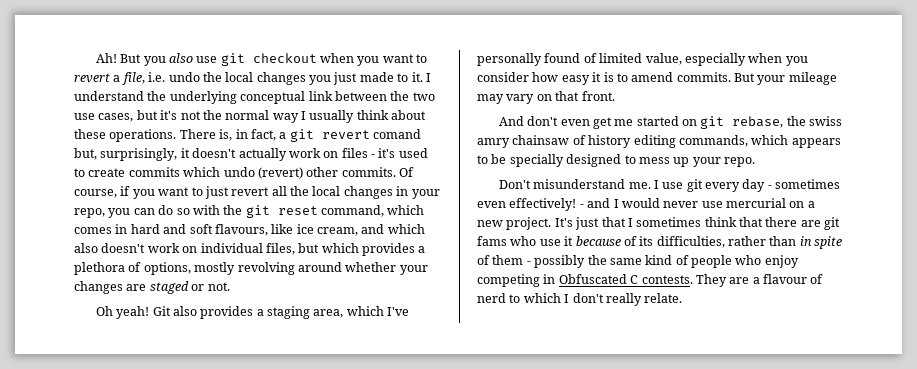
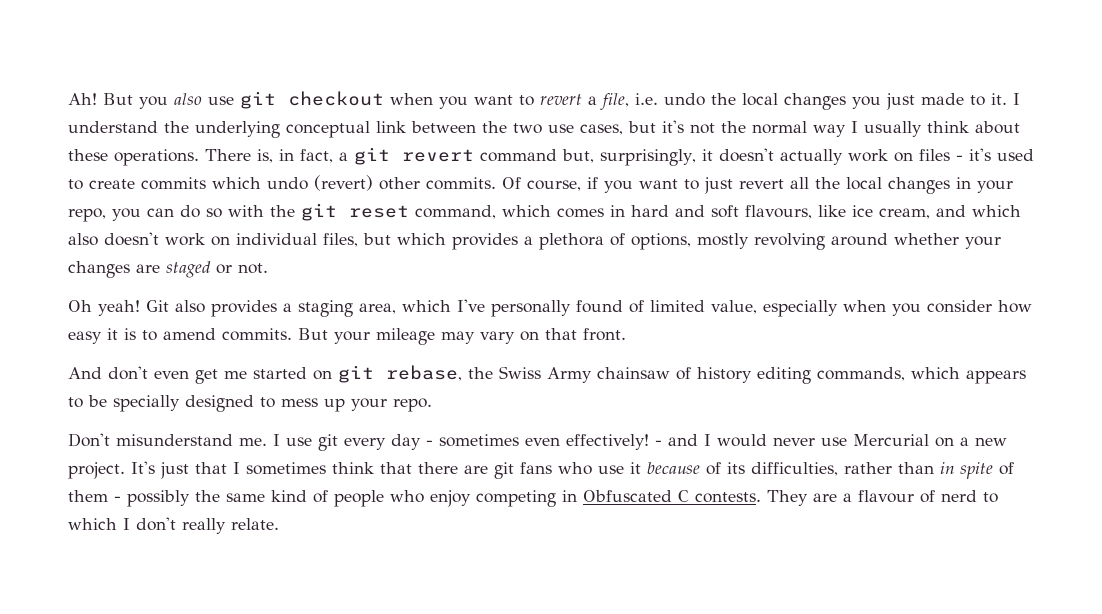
- There is, in fact, a git revert comand but, surprisingly, it doesn't actually work on files - it's used to create commits which undo (revert) other commits.
+ There is, in fact, a git revert command but, surprisingly, it doesn't actually work on files - it's used to create commits which undo (revert) other commits.
- And don't even get me started on git rebase, the swiss amry chainsaw of history editing commands, which appears to be specially designed to mess up your repo.
+ And don't even get me started on git rebase, the Swiss Army chainsaw of history editing commands, which appears to be specially designed to mess up your repo.
- - and I would never use mercurial on a new project.
+ - and I would never use Mercurial on a new project.
- It's just that I sometimes think that there are git fams who use it because of its difficulties, rather than in spite of them - possibly the same kind of people who enjoy competing in Obfuscated C contests.
+ It's just that I sometimes think that there are git fans who use it because of its difficulties, rather than in spite of them - possibly the same kind of people who enjoy competing in Obfuscated C contests.

